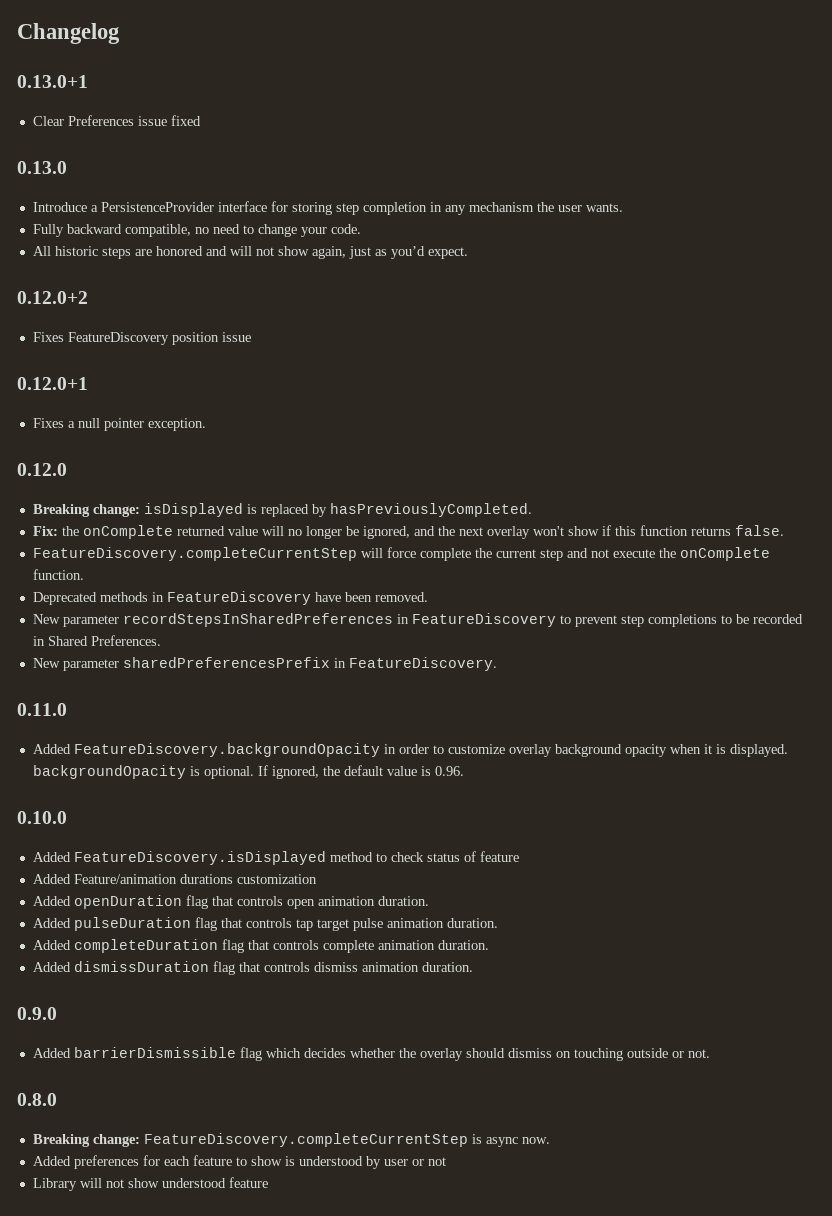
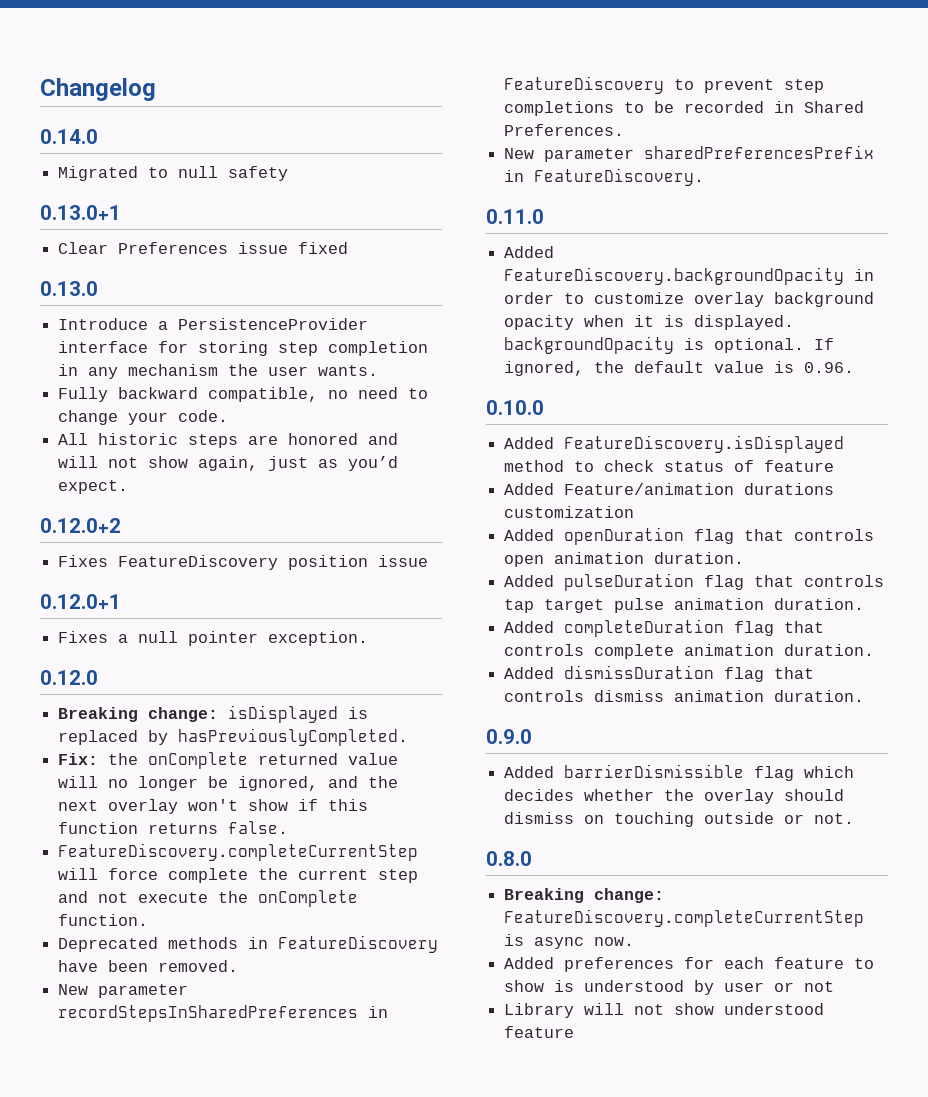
+ 0.14.0
+ Migrated to null safety

